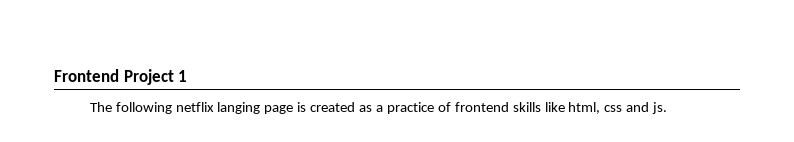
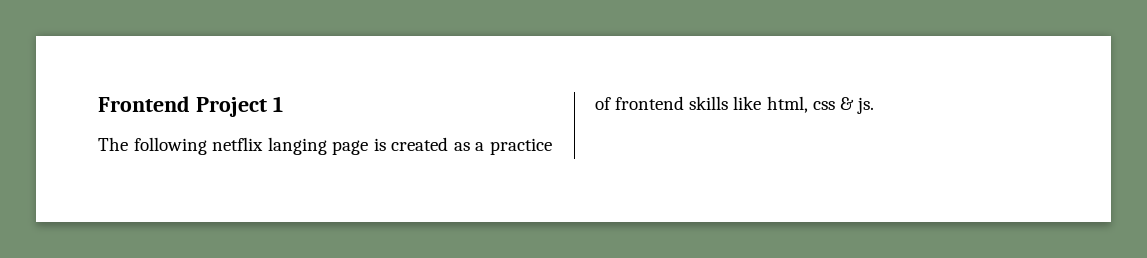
- The following netflix langing page is created as a practice of frontend skills like html, css and js.
+ The following netflix langing page is created as a practice of frontend skills like html, css & js.

